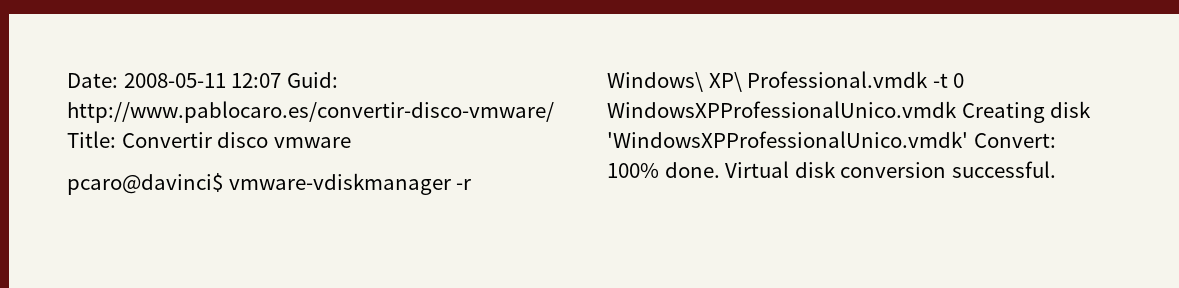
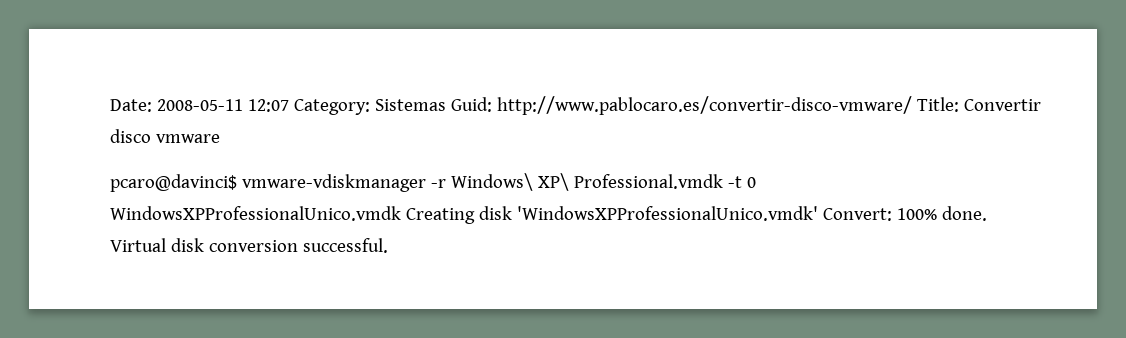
- Date: 2008-05-11 12:07 Guid: http://www.pablocaro.es/convertir-disco-vmware/ Title: Convertir disco vmware
+ Date: 2008-05-11 12:07 Category: Sistemas Guid: http://www.pablocaro.es/convertir-disco-vmware/ Title: Convertir disco vmware

